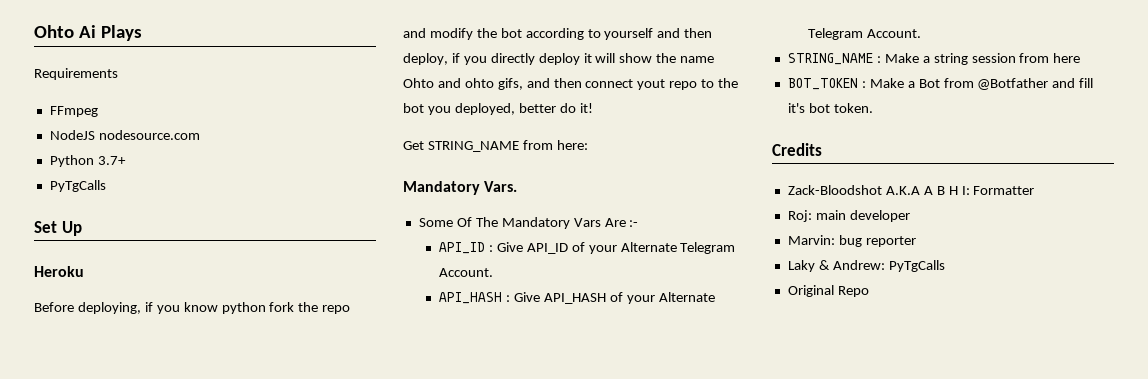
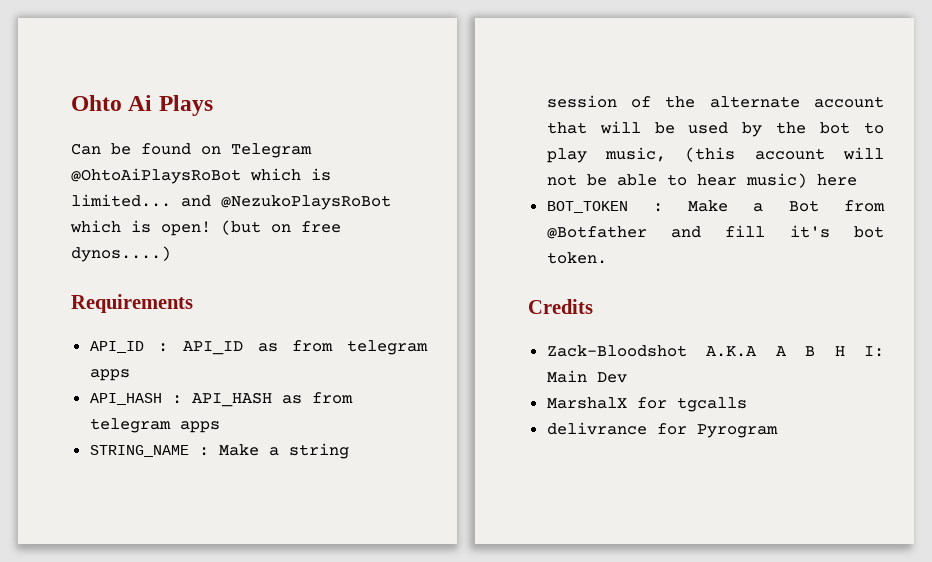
+ Can be found on Telegram @OhtoAiPlaysRoBot which is limited... and @NezukoPlaysRoBot which is open! (but on free dynos....)
  Requirements
- FFmpeg
- NodeJS nodesource.com
- Python 3.7+
- PyTgCalls
- Set Up
- Heroku
- Before deploying, if you know python fork the repo and modify the bot according to yourself and then deploy, if you directly deploy it will show the name Ohto and ohto gifs, and then connect yout repo to the bot you deployed, better do it!
- Get STRING_NAME from here:
- Mandatory Vars.
- Some Of The Mandatory Vars Are :-
- API_ID : Give API_ID of your Alternate Telegram Account.
- API_HASH : Give API_HASH of your Alternate Telegram Account.
+ API_ID : API_ID as from telegram apps
+ API_HASH : API_HASH as from telegram apps
- STRING_NAME : Make a string session from here
+ STRING_NAME : Make a string session of the alternate account that will be used by the bot to play music, (this account will not be able to hear music) here
- Zack-Bloodshot A.K.A A B H I: Formatter
- Roj: main developer
- Marvin: bug reporter
- Laky & Andrew: PyTgCalls
- Original Repo
+ Zack-Bloodshot A.K.A A B H I: Main Dev
+ MarshalX for tgcalls
+ delivrance for Pyrogram

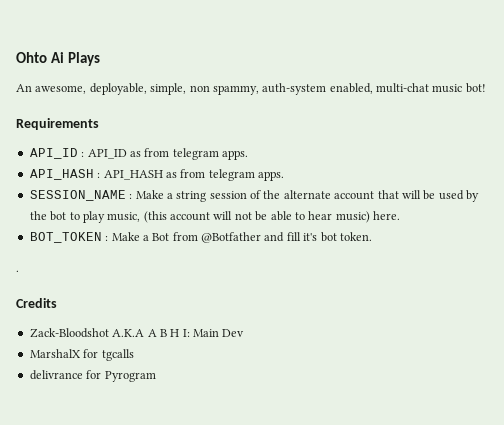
- Can be found on Telegram @OhtoAiPlaysRoBot which is limited... and @NezukoPlaysRoBot which is open! (but on free dynos....)
+ An awesome, deployable, simple, non spammy, auth-system enabled, multi-chat music bot!
- API_ID : API_ID as from telegram apps
+ API_ID : API_ID as from telegram apps.
- API_HASH : API_HASH as from telegram apps
- STRING_NAME : Make a string session of the alternate account that will be used by the bot to play music, (this account will not be able to hear music) here
+ API_HASH : API_HASH as from telegram apps.
+ SESSION_NAME : Make a string session of the alternate account that will be used by the bot to play music, (this account will not be able to hear music) here.
+ .

